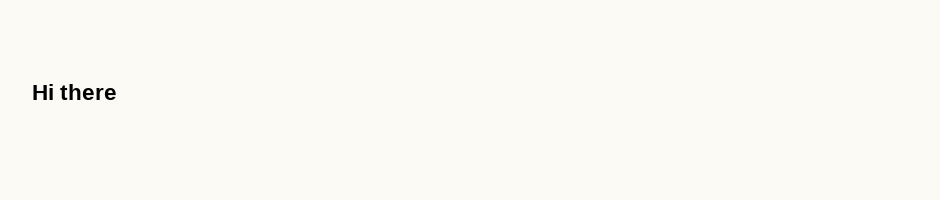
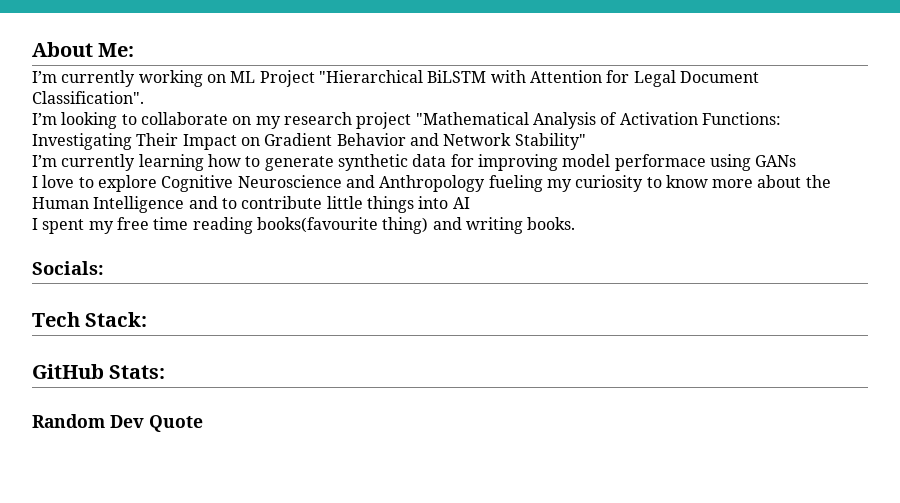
- Hi there
+ About Me:
+ I’m currently working on ML Project "Hierarchical BiLSTM with Attention for Legal Document Classification".
+ I’m looking to collaborate on my research project "Mathematical Analysis of Activation Functions: Investigating Their Impact on Gradient Behavior and Network Stability"
+ I’m currently learning how to generate synthetic data for improving model performace using GANs
+ I love to explore Cognitive Neuroscience and Anthropology fueling my curiosity to know more about the Human Intelligence and to contribute little things into AI
+ I spent my free time reading books(favourite thing) and writing books.
+ Socials:
+ Tech Stack:
+ GitHub Stats:
+ Random Dev Quote

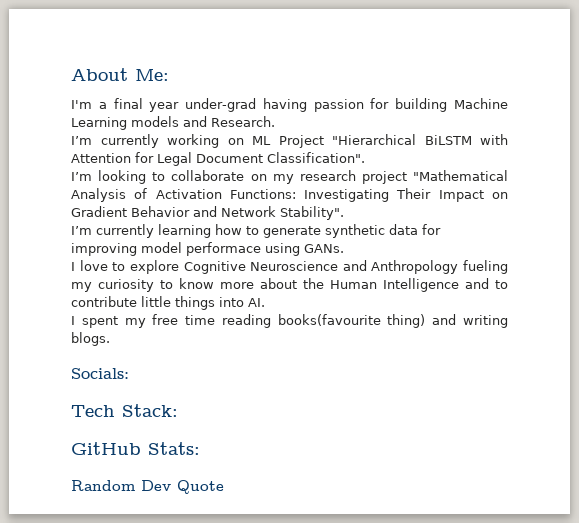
+ I'm a final year under-grad having passion for building Machine Learning models and Research.
- I’m looking to collaborate on my research project "Mathematical Analysis of Activation Functions: Investigating Their Impact on Gradient Behavior and Network Stability"
+ I’m looking to collaborate on my research project "Mathematical Analysis of Activation Functions: Investigating Their Impact on Gradient Behavior and Network Stability".
- I’m currently learning how to generate synthetic data for improving model performace using GANs
+ I’m currently learning how to generate synthetic data for improving model performace using GANs.
- I love to explore Cognitive Neuroscience and Anthropology fueling my curiosity to know more about the Human Intelligence and to contribute little things into AI
+ I love to explore Cognitive Neuroscience and Anthropology fueling my curiosity to know more about the Human Intelligence and to contribute little things into AI.
- I spent my free time reading books(favourite thing) and writing books.
+ I spent my free time reading books(favourite thing) and writing blogs.

